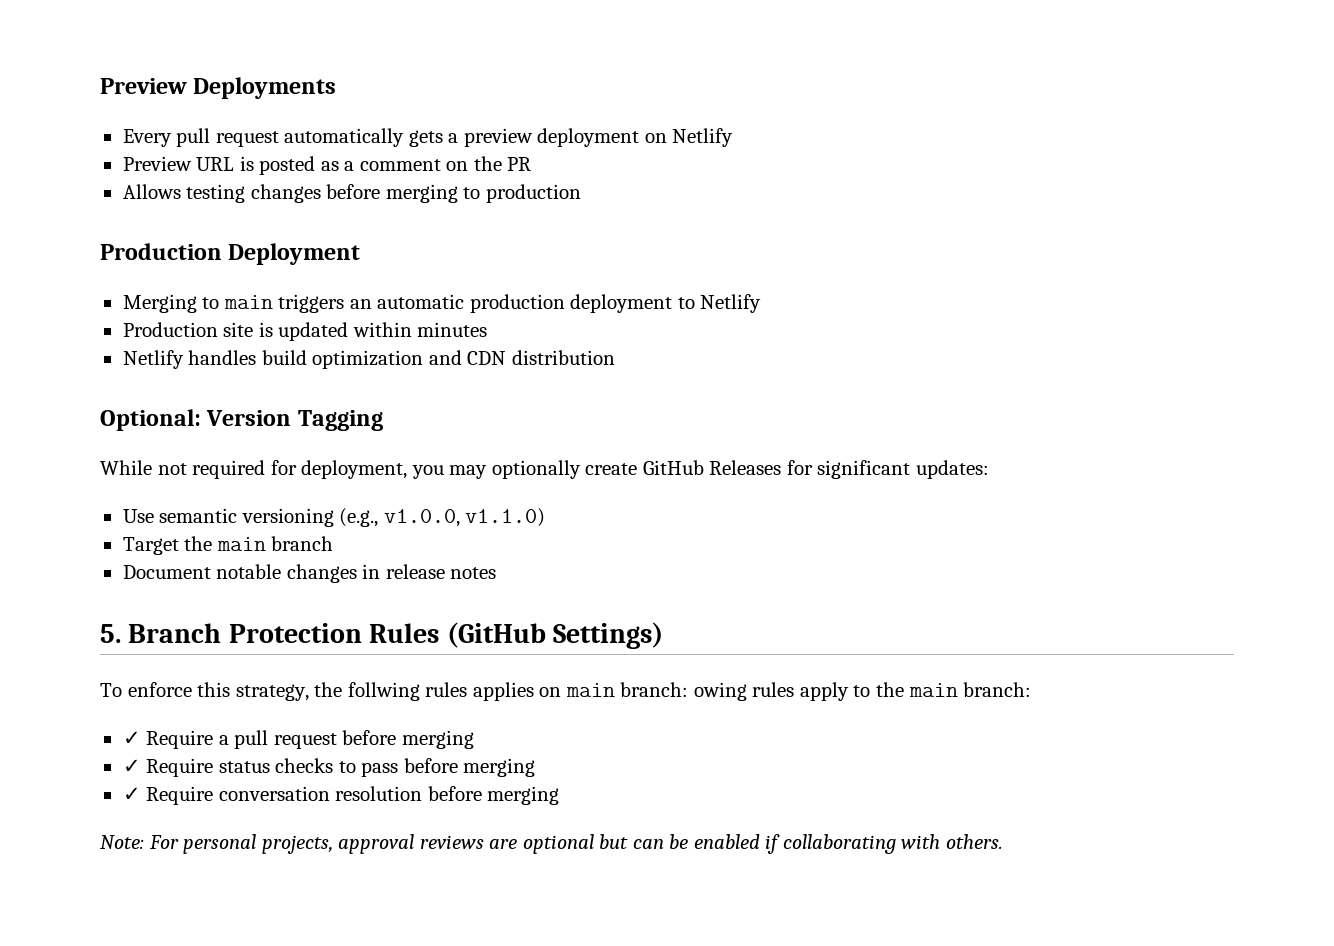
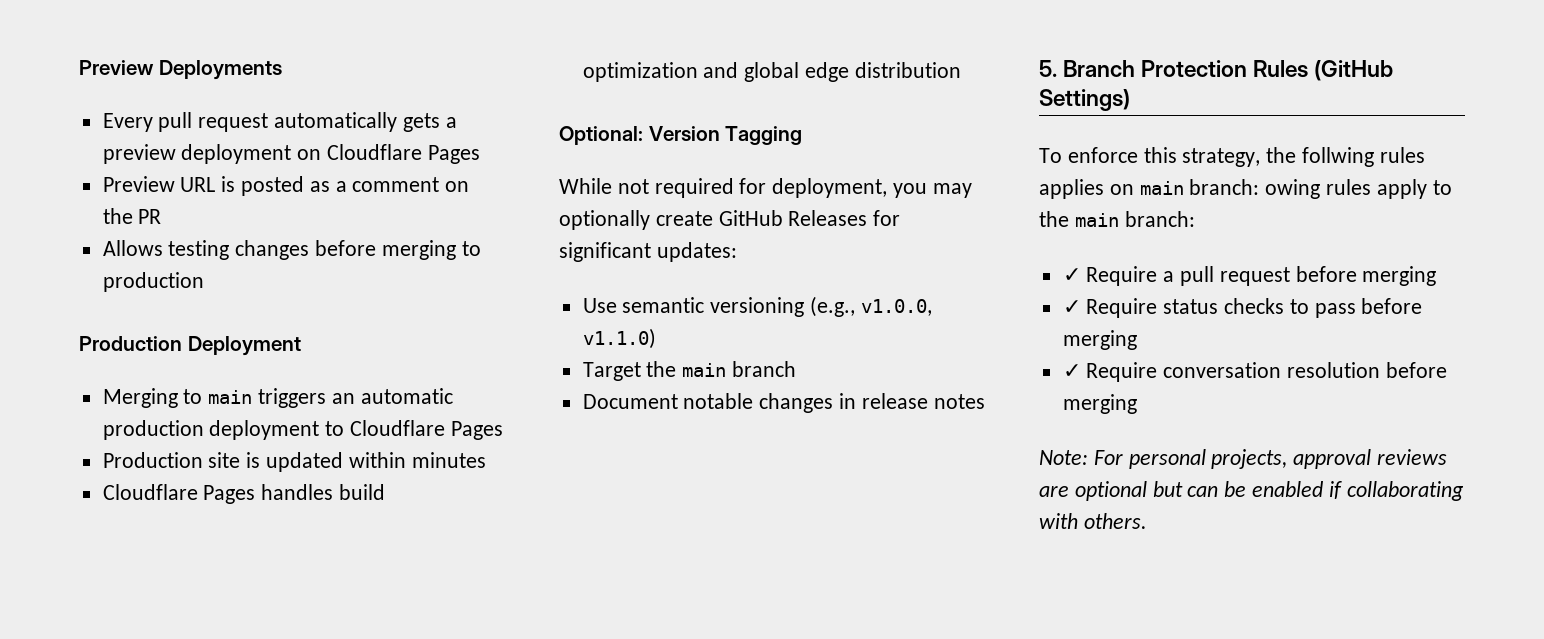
- Every pull request automatically gets a preview deployment on Netlify
+ Every pull request automatically gets a preview deployment on Cloudflare Pages
- Merging to main triggers an automatic production deployment to Netlify
+ Merging to main triggers an automatic production deployment to Cloudflare Pages
- Netlify handles build optimization and CDN distribution
+ Cloudflare Pages handles build optimization and global edge distribution

